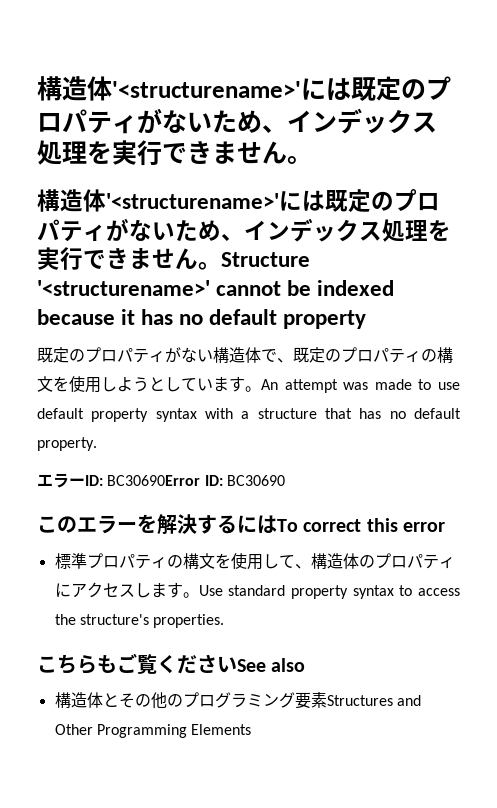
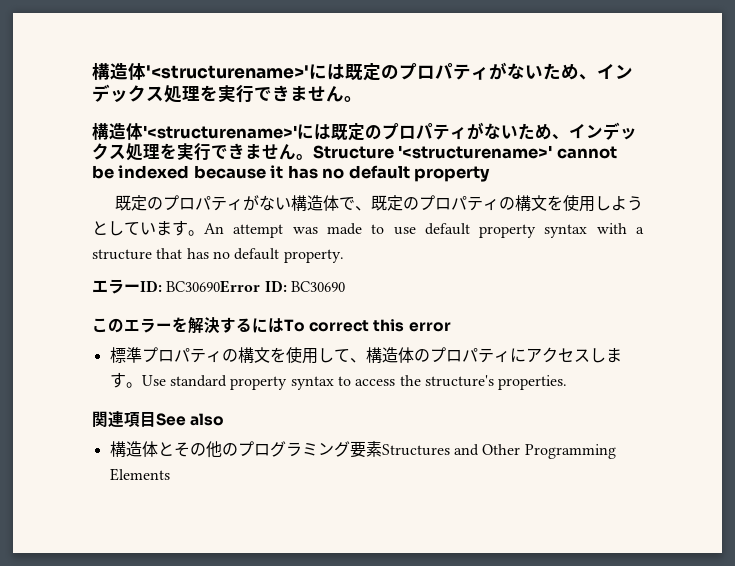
- こちらもご覧くださいSee also
+ 関連項目See also

